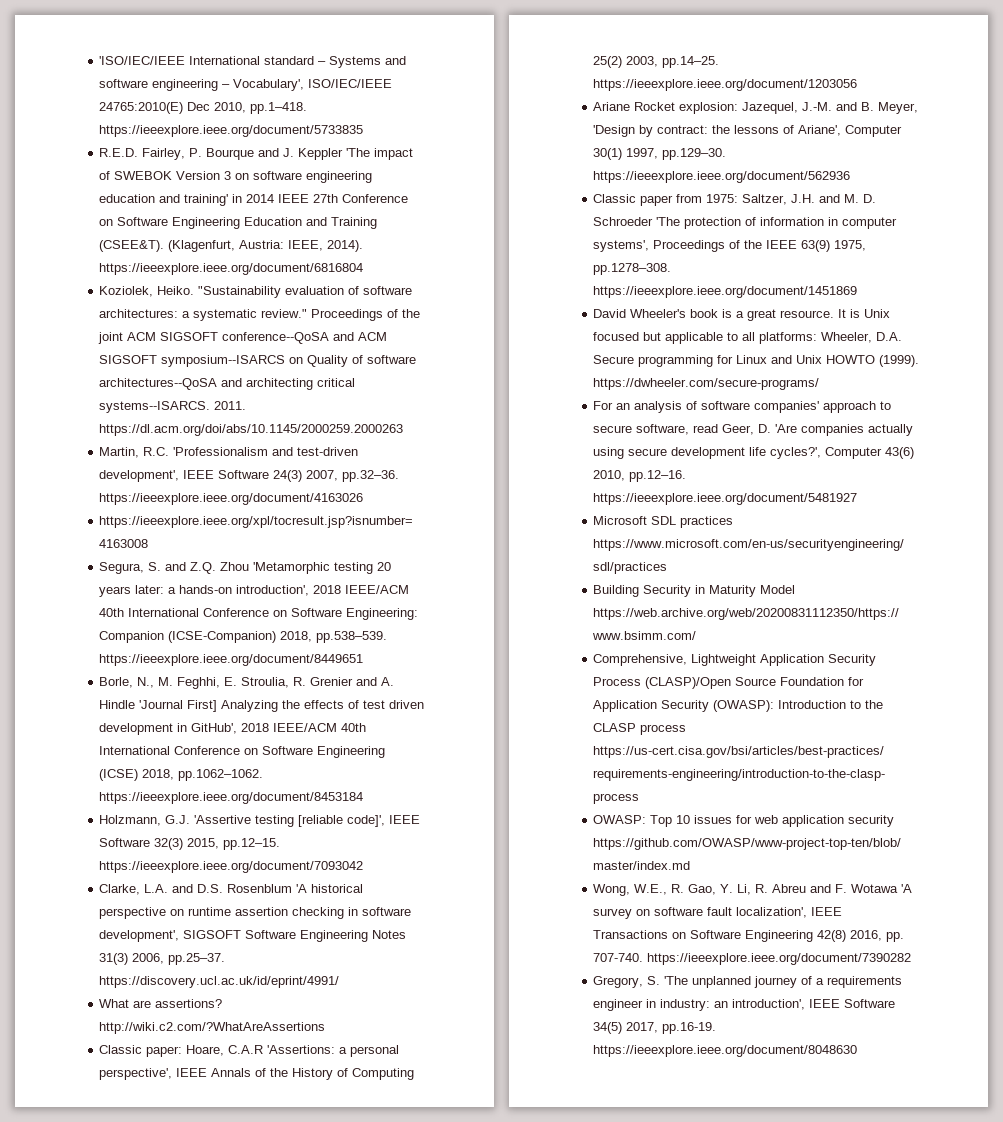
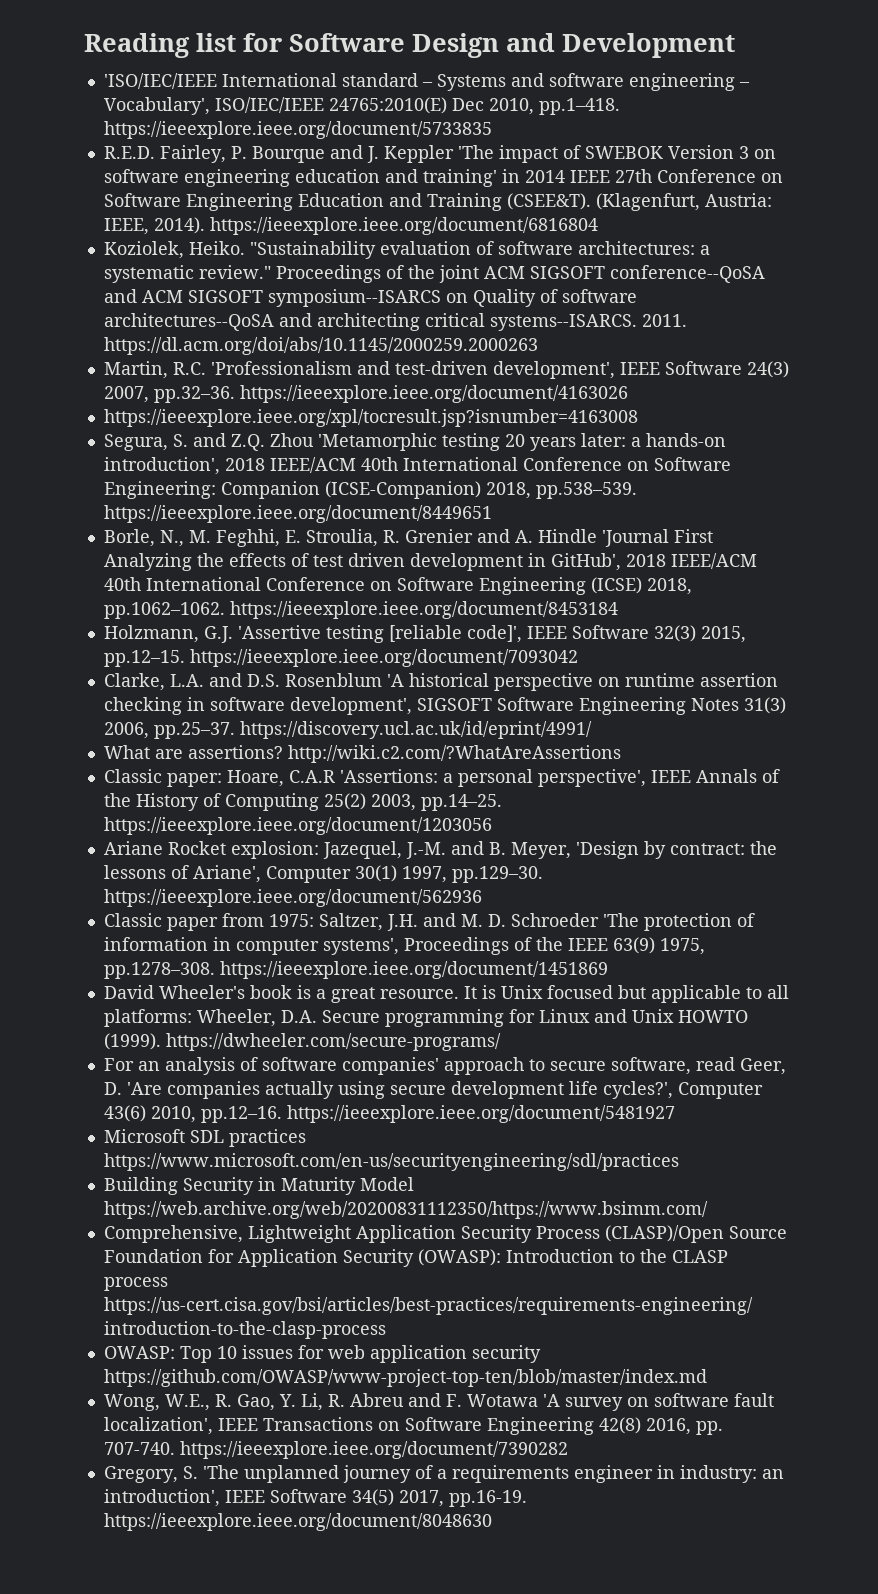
+ Reading list for Software Design and Development
- Borle, N., M. Feghhi, E. Stroulia, R. Grenier and A. Hindle 'Journal First] Analyzing the effects of test driven development in GitHub', 2018 IEEE/ACM 40th International Conference on Software Engineering (ICSE) 2018, pp.1062–1062. https://ieeexplore.ieee.org/document/8453184
+ Borle, N., M. Feghhi, E. Stroulia, R. Grenier and A. Hindle 'Journal First Analyzing the effects of test driven development in GitHub', 2018 IEEE/ACM 40th International Conference on Software Engineering (ICSE) 2018, pp.1062–1062. https://ieeexplore.ieee.org/document/8453184

